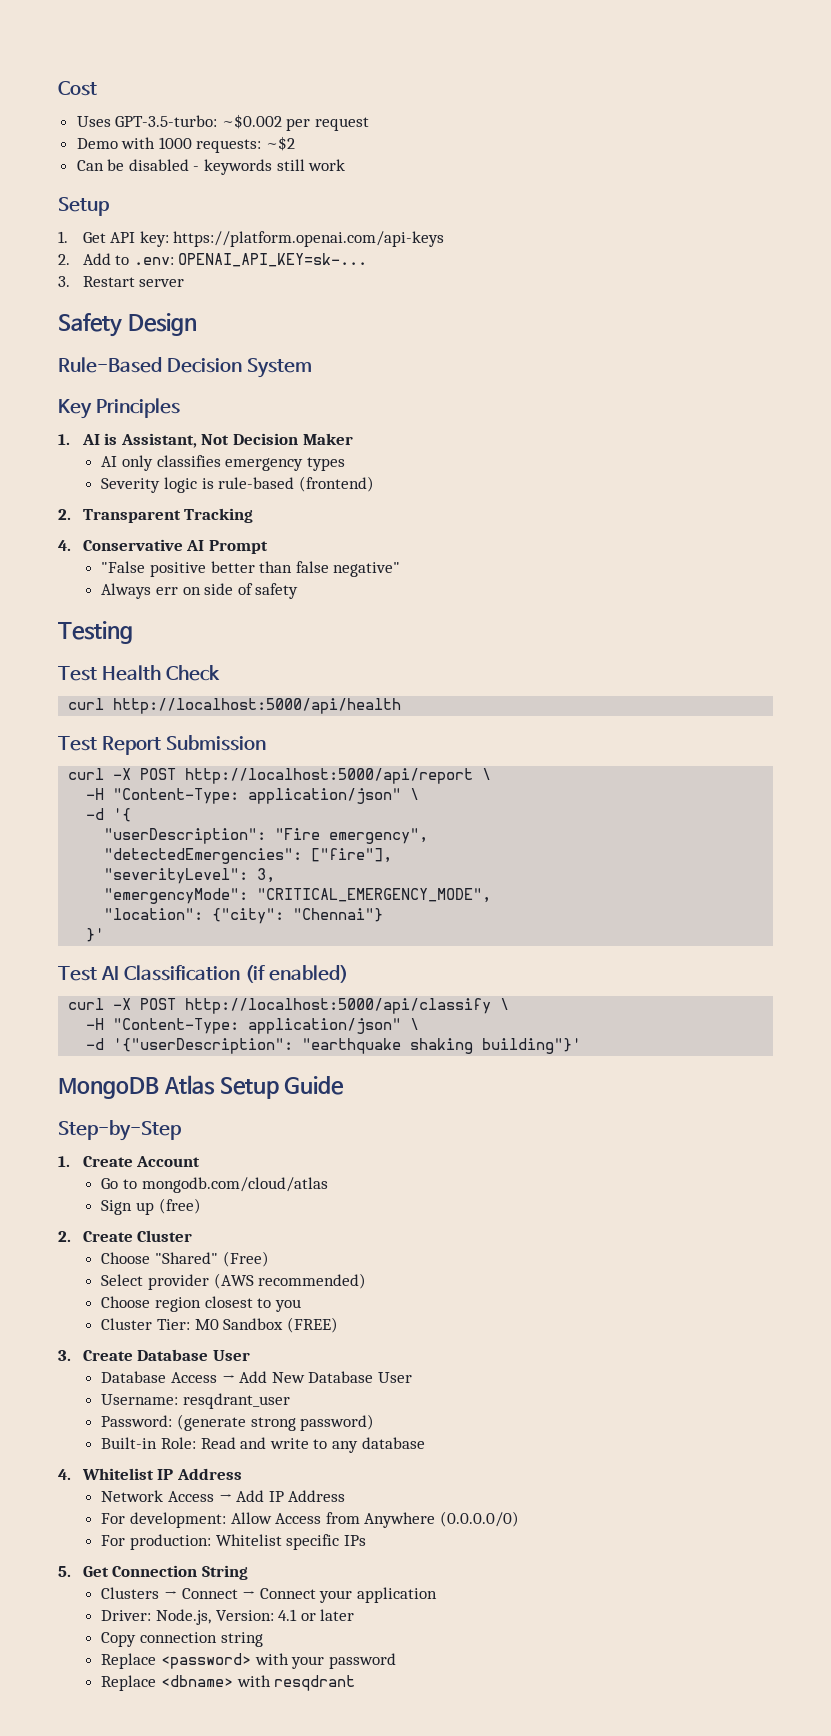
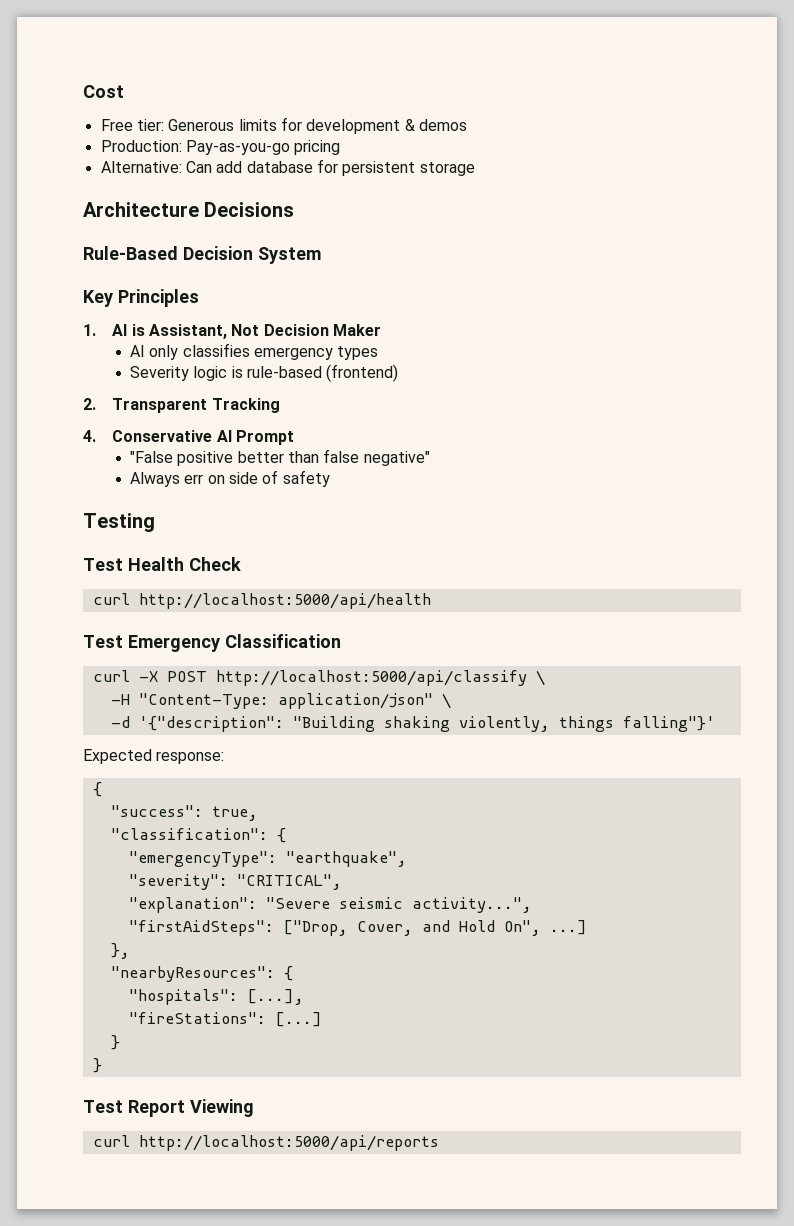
- Uses GPT-3.5-turbo: ~$0.002 per request
- Demo with 1000 requests: ~$2
- Can be disabled - keywords still work
- Setup
- 1. Get API key: https://platform.openai.com/api-keys
- 2. Add to .env: OPENAI_API_KEY=sk-...
- 3. Restart server
- Safety Design
+ Free tier: Generous limits for development & demos
+ Production: Pay-as-you-go pricing
+ Alternative: Can add database for persistent storage
+ Architecture Decisions
- Test Report Submission
- curl -X POST http://localhost:5000/api/report \
- -H "Content-Type: application/json" \
- -d '{
- "userDescription": "Fire emergency",
- "detectedEmergencies": ["fire"],
- "severityLevel": 3,
- "emergencyMode": "CRITICAL_EMERGENCY_MODE",
- "location": {"city": "Chennai"}
- }'
- Test AI Classification (if enabled)
+ Test Emergency Classification
- -d '{"userDescription": "earthquake shaking building"}'
- MongoDB Atlas Setup Guide
- Step-by-Step
- 1. Create Account
- Go to mongodb.com/cloud/atlas
- Sign up (free)
- 2. Create Cluster
- Choose "Shared" (Free)
- Select provider (AWS recommended)
- Choose region closest to you
- Cluster Tier: M0 Sandbox (FREE)
- 3. Create Database User
- Database Access → Add New Database User
- Username: resqdrant_user
- Password: (generate strong password)
- Built-in Role: Read and write to any database
- 4. Whitelist IP Address
- Network Access → Add IP Address
- For development: Allow Access from Anywhere (0.0.0.0/0)
- For production: Whitelist specific IPs
- 5. Get Connection String
- Clusters → Connect → Connect your application
- Driver: Node.js, Version: 4.1 or later
- Copy connection string
- Replace <password> with your password
- Replace <dbname> with resqdrant
+ -d '{"description": "Building shaking violently, things falling"}'
+ Expected response:
+ {
+ "success": true,
+ "classification": {
+ "emergencyType": "earthquake",
+ "severity": "CRITICAL",
+ "explanation": "Severe seismic activity...",
+ "firstAidSteps": ["Drop, Cover, and Hold On", ...]
+ },
+ "nearbyResources": {
+ "hospitals": [...],
+ "fireStations": [...]
+ }
+ }
+ Test Report Viewing
+ curl http://localhost:5000/api/reports

